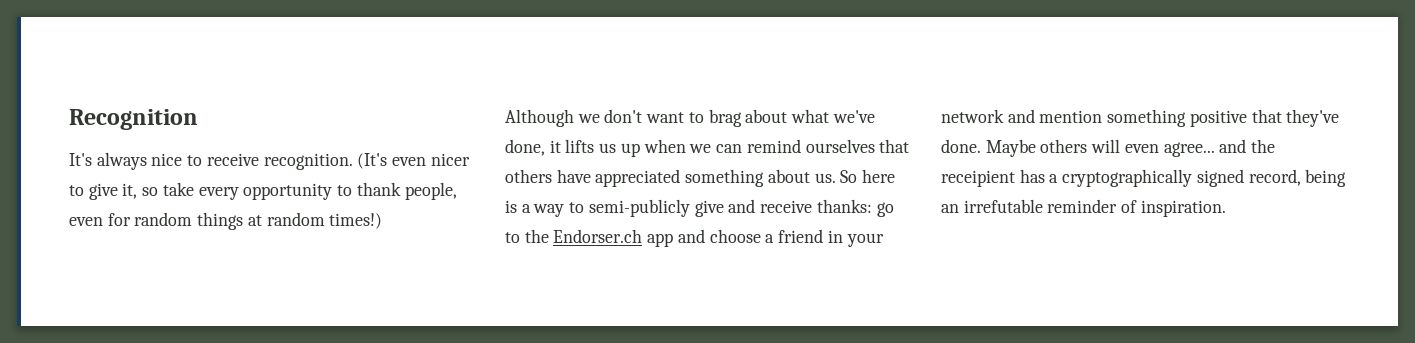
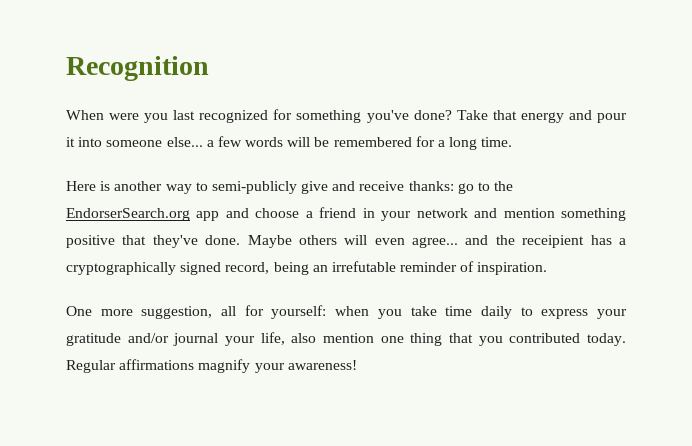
- It's always nice to receive recognition. (It's even nicer to give it, so take every opportunity to thank people, even for random things at random times!)
- Although we don't want to brag about what we've done, it lifts us up when we can remind ourselves that others have appreciated something about us. So here is a way to semi-publicly give and receive thanks: go to the Endorser.ch app and choose a friend in your network and mention something positive that they've done.
+ When were you last recognized for something you've done? Take that energy and pour it into someone else... a few words will be remembered for a long time.
+ Here is another way to semi-publicly give and receive thanks: go to the EndorserSearch.org app and choose a friend in your network and mention something positive that they've done.
+ One more suggestion, all for yourself: when you take time daily to express your gratitude and/or journal your life, also mention one thing that you contributed today. Regular affirmations magnify your awareness!

